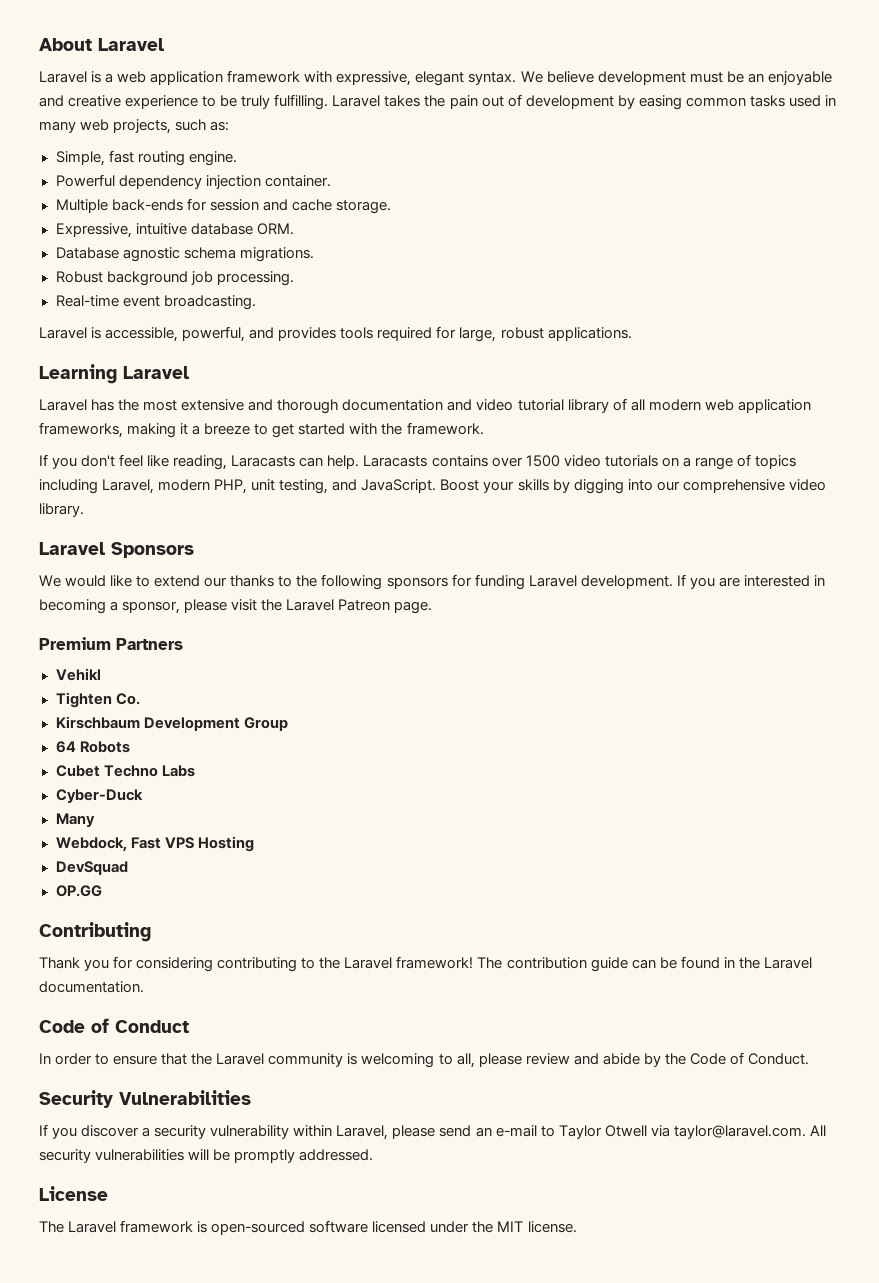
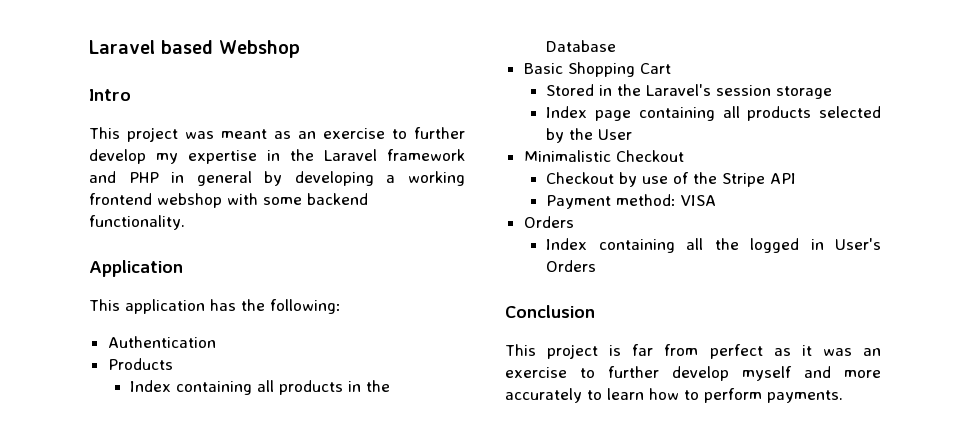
- About Laravel
- Laravel is a web application framework with expressive, elegant syntax. We believe development must be an enjoyable and creative experience to be truly fulfilling. Laravel takes the pain out of development by easing common tasks used in many web projects, such as:
- Simple, fast routing engine.
- Powerful dependency injection container.
- Multiple back-ends for session and cache storage.
- Expressive, intuitive database ORM.
- Database agnostic schema migrations.
- Robust background job processing.
- Real-time event broadcasting.
- Laravel is accessible, powerful, and provides tools required for large, robust applications.
- Learning Laravel
- Laravel has the most extensive and thorough documentation and video tutorial library of all modern web application frameworks, making it a breeze to get started with the framework.
- If you don't feel like reading, Laracasts can help. Laracasts contains over 1500 video tutorials on a range of topics including Laravel, modern PHP, unit testing, and JavaScript. Boost your skills by digging into our comprehensive video library.
- Laravel Sponsors
- We would like to extend our thanks to the following sponsors for funding Laravel development. If you are interested in becoming a sponsor, please visit the Laravel Patreon page.
- Premium Partners
- Vehikl
- Tighten Co.
- Kirschbaum Development Group
- 64 Robots
- Cubet Techno Labs
- Cyber-Duck
- Many
- Webdock, Fast VPS Hosting
- DevSquad
- OP.GG
- Contributing
- Thank you for considering contributing to the Laravel framework! The contribution guide can be found in the Laravel documentation.
- Code of Conduct
- In order to ensure that the Laravel community is welcoming to all, please review and abide by the Code of Conduct.
- Security Vulnerabilities
- If you discover a security vulnerability within Laravel, please send an e-mail to Taylor Otwell via taylor@laravel.com. All security vulnerabilities will be promptly addressed.
- License
- The Laravel framework is open-sourced software licensed under the MIT license.
+ Laravel based Webshop
+ Intro
+ This project was meant as an exercise to further develop my expertise in the Laravel framework and PHP in general by developing a working frontend webshop with some backend functionality.
+ Application
+ This application has the following:
+ Authentication
+ Products
+ Index containing all products in the Database
+ Basic Shopping Cart
+ Stored in the Laravel's session storage
+ Index page containing all products selected by the User
+ Minimalistic Checkout
+ Checkout by use of the Stripe API
+ Payment method: VISA
+ Orders
+ Index containing all the logged in User's Orders
+ Conclusion
+ This project is far from perfect as it was an exercise to further develop myself and more accurately to learn how to perform payments.

